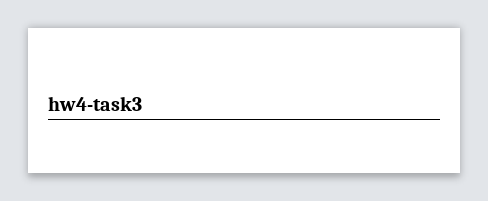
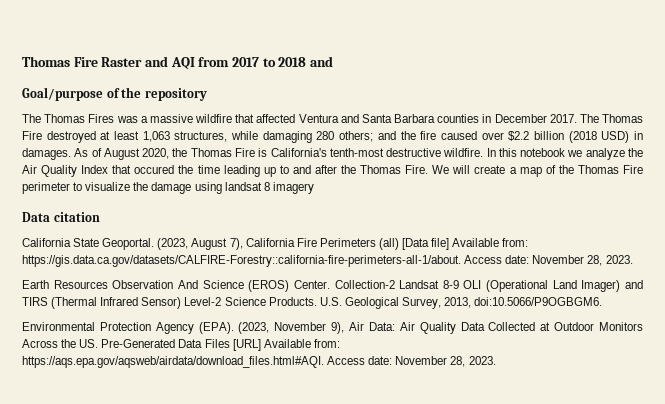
- hw4-task3
+ Thomas Fire Raster and AQI from 2017 to 2018 and
+ Goal/purpose of the repository
+ The Thomas Fires was a massive wildfire that affected Ventura and Santa Barbara counties in December 2017. The Thomas Fire destroyed at least 1,063 structures, while damaging 280 others; and the fire caused over $2.2 billion (2018 USD) in damages. As of August 2020, the Thomas Fire is California's tenth-most destructive wildfire. In this notebook we analyze the Air Quality Index that occured the time leading up to and after the Thomas Fire. We will create a map of the Thomas Fire perimeter to visualize the damage using landsat 8 imagery
+ Data citation
+ California State Geoportal. (2023, August 7), California Fire Perimeters (all) [Data file] Available from: https://gis.data.ca.gov/datasets/CALFIRE-Forestry::california-fire-perimeters-all-1/about. Access date: November 28, 2023.
+ Earth Resources Observation And Science (EROS) Center. Collection-2 Landsat 8-9 OLI (Operational Land Imager) and TIRS (Thermal Infrared Sensor) Level-2 Science Products. U.S. Geological Survey, 2013, doi:10.5066/P9OGBGM6.
+ Environmental Protection Agency (EPA). (2023, November 9), Air Data: Air Quality Data Collected at Outdoor Monitors Across the US. Pre-Generated Data Files [URL] Available from: https://aqs.epa.gov/aqsweb/airdata/download_files.html#AQI. Access date: November 28, 2023.

